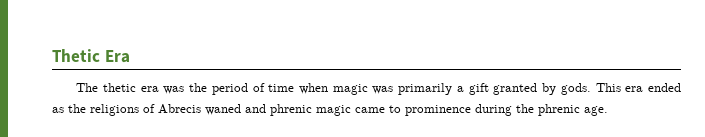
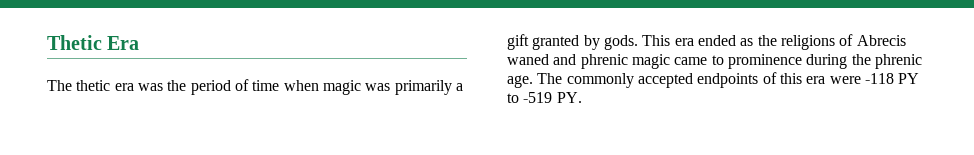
+ The commonly accepted endpoints of this era were -118 PY to -519 PY.

